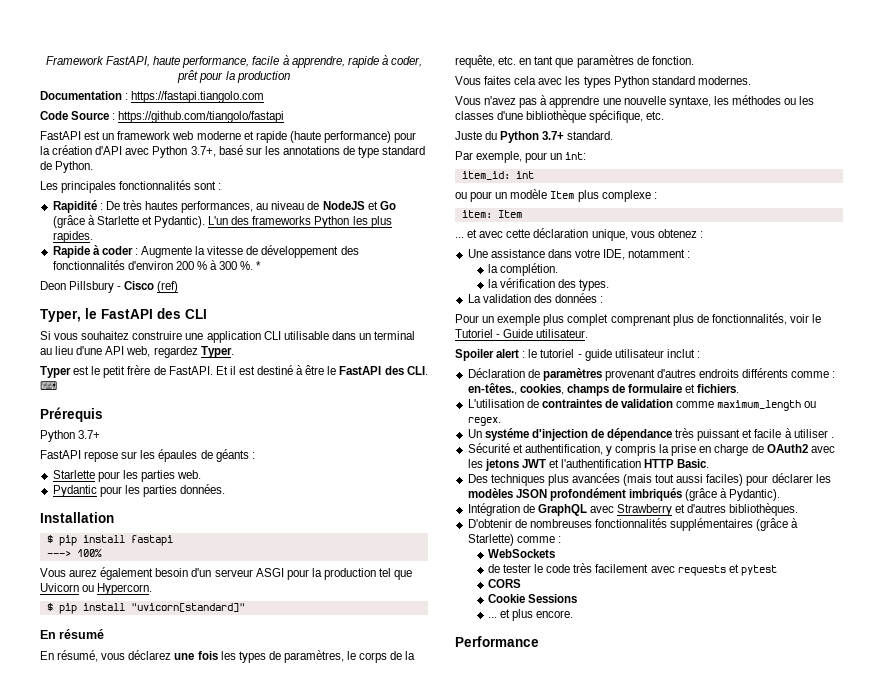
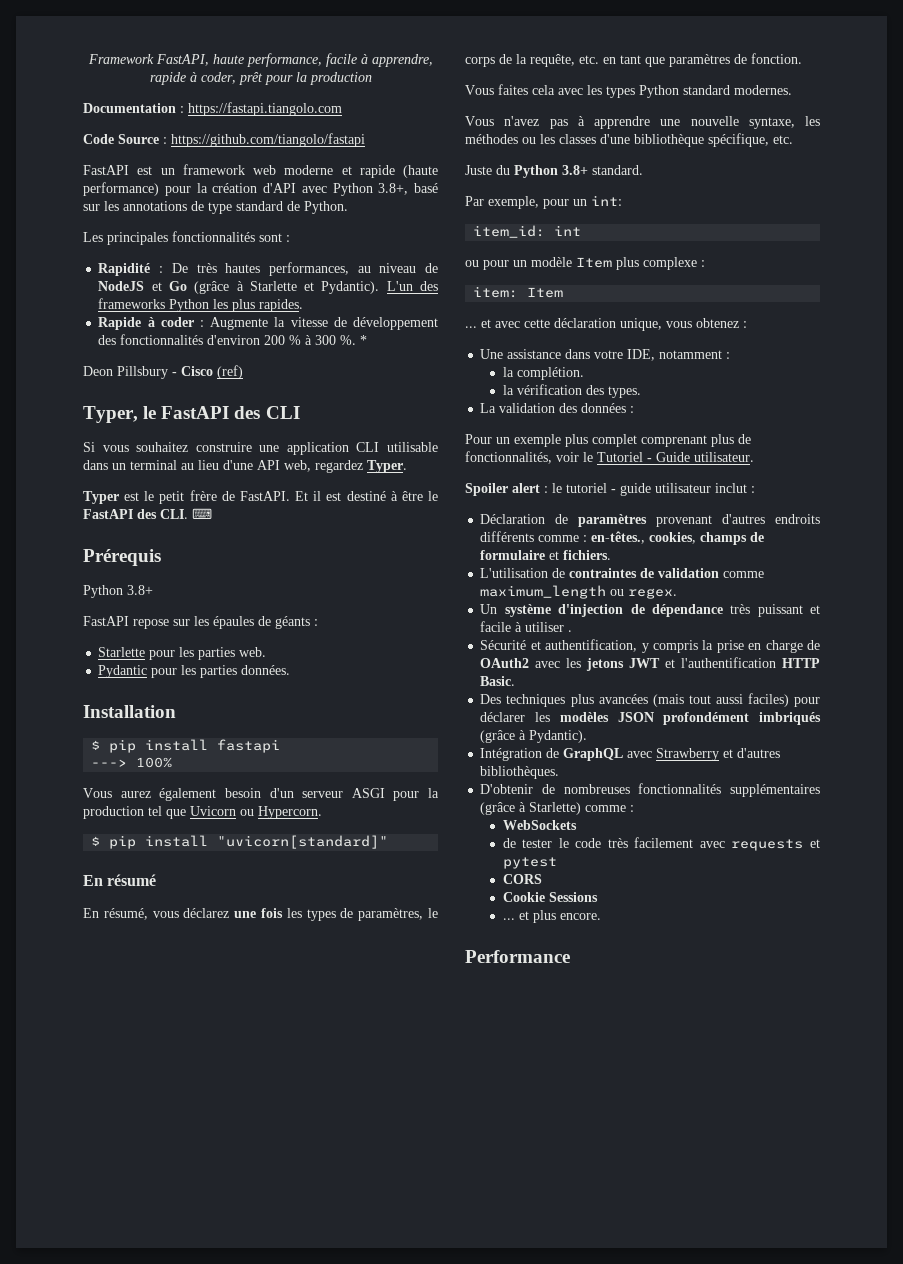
- FastAPI est un framework web moderne et rapide (haute performance) pour la création d'API avec Python 3.7+, basé sur les annotations de type standard de Python.
+ FastAPI est un framework web moderne et rapide (haute performance) pour la création d'API avec Python 3.8+, basé sur les annotations de type standard de Python.
  Prérequis
- Python 3.7+
+ Python 3.8+
- Juste du Python 3.7+ standard.
+ Juste du Python 3.8+ standard.
- Un systéme d'injection de dépendance très puissant et facile à utiliser .
+ Un système d'injection de dépendance très puissant et facile à utiliser .

